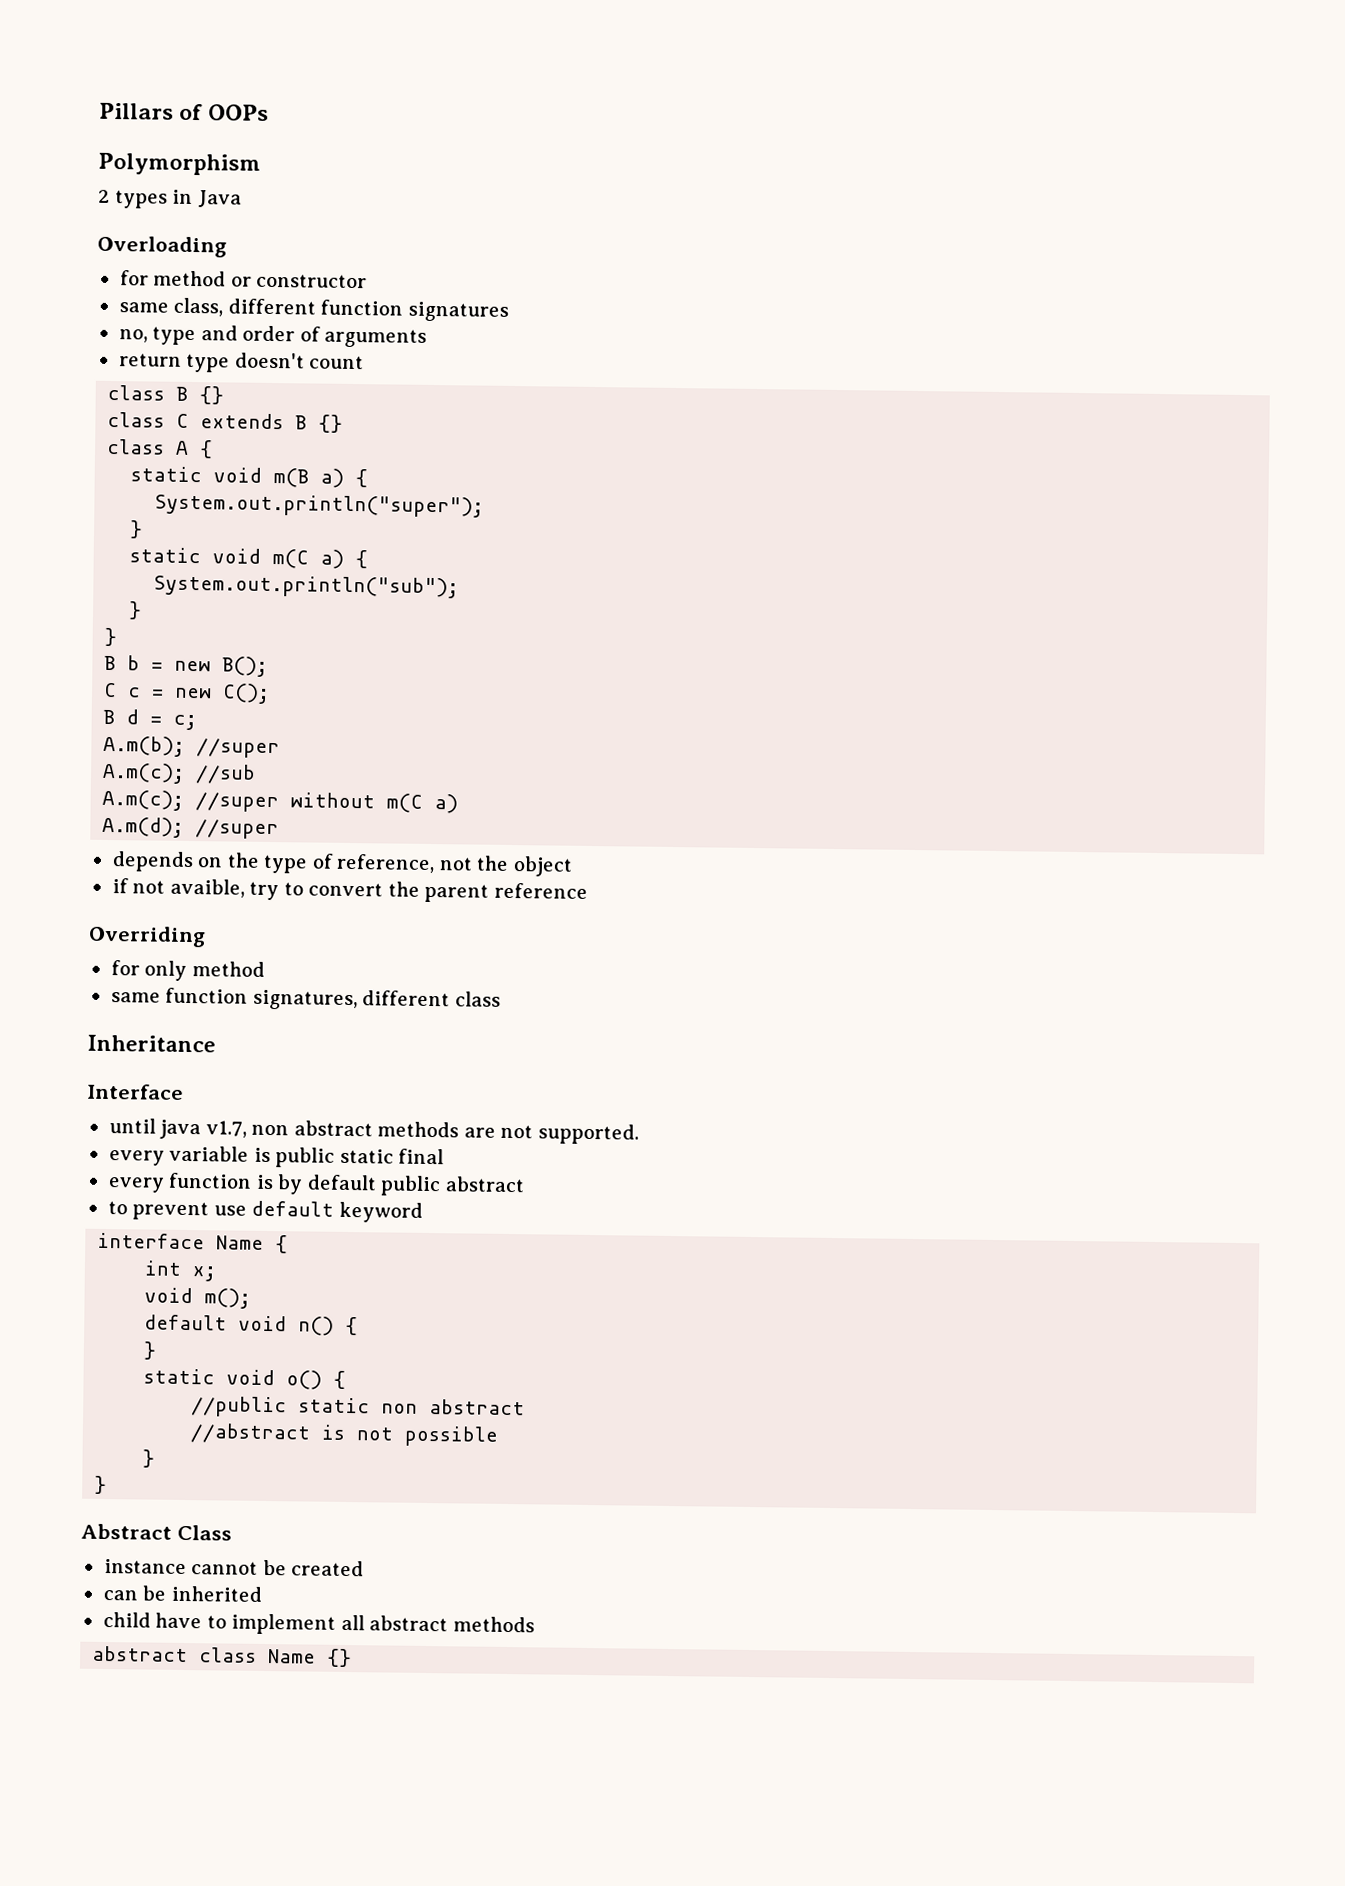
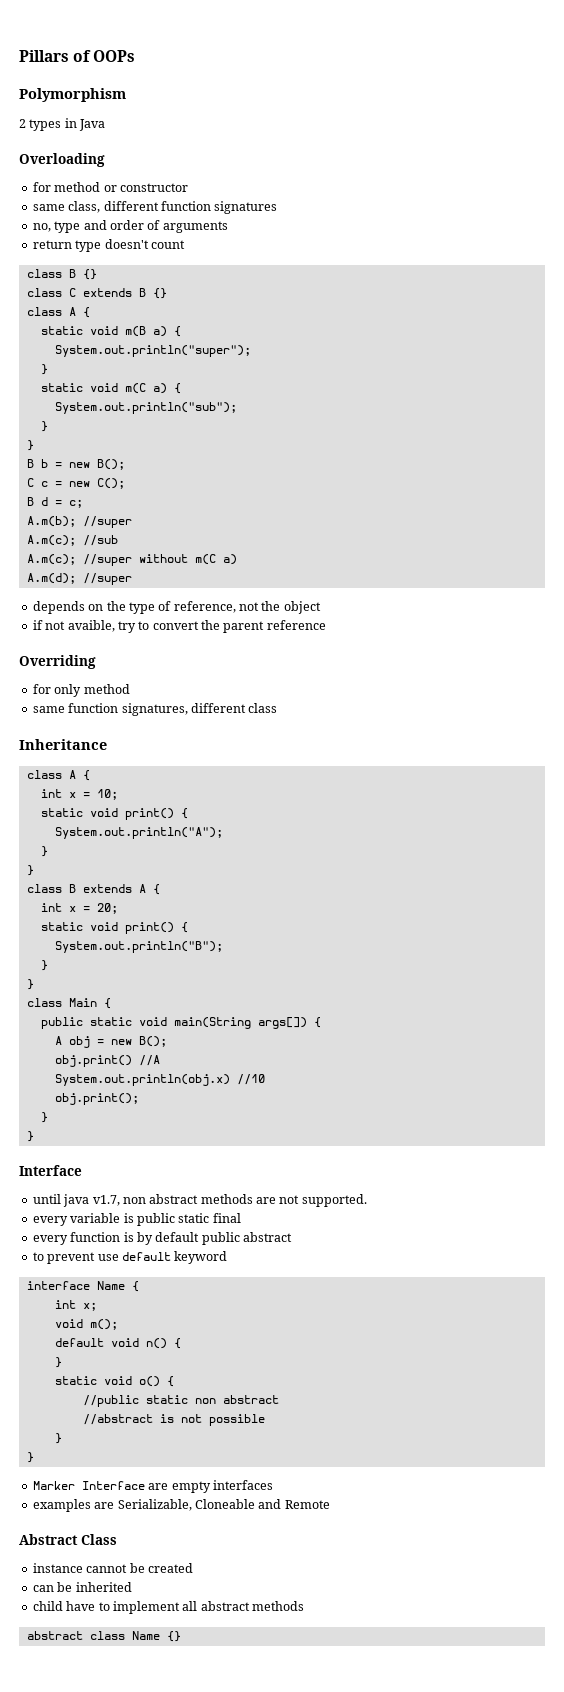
  Inheritance
+ class A {
+ int x = 10;
+ static void print() {
+ System.out.println("A");
+ }
+ }
+ class B extends A {
+ int x = 20;
+ static void print() {
+ System.out.println("B");
+ }
+ }
+ class Main {
+ public static void main(String args[]) {
+ A obj = new B();
+ obj.print() //A
+ System.out.println(obj.x) //10
+ obj.print();
+ }
+ }
+ Marker Interface are empty interfaces
+ examples are Serializable, Cloneable and Remote

